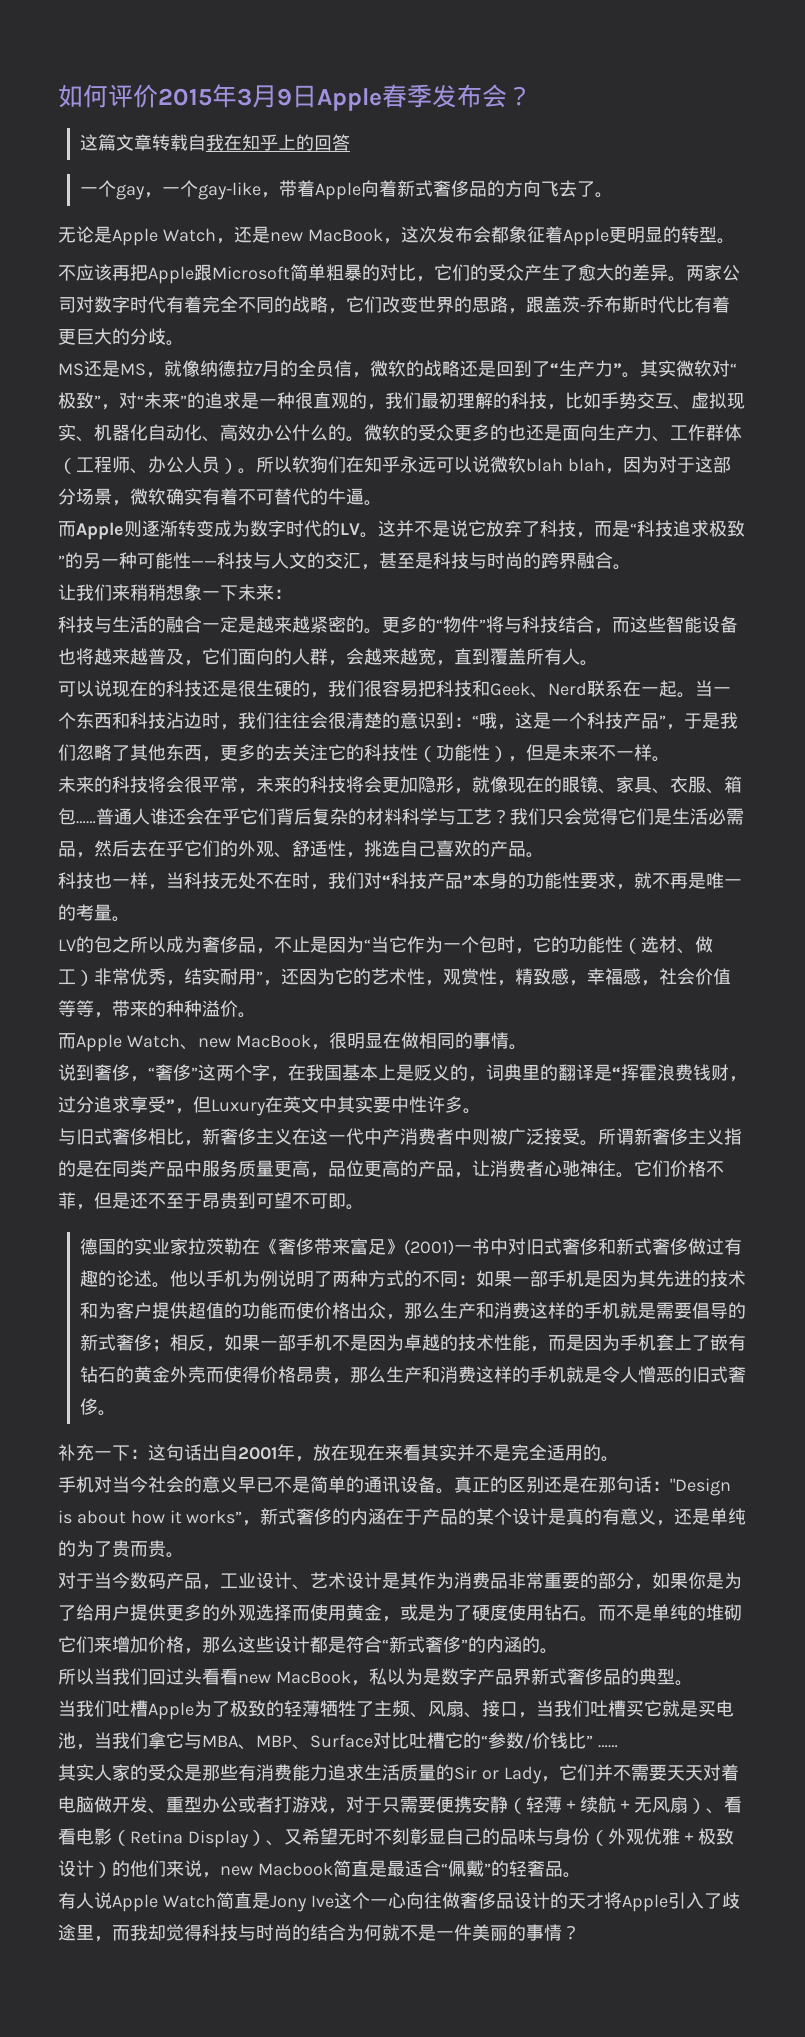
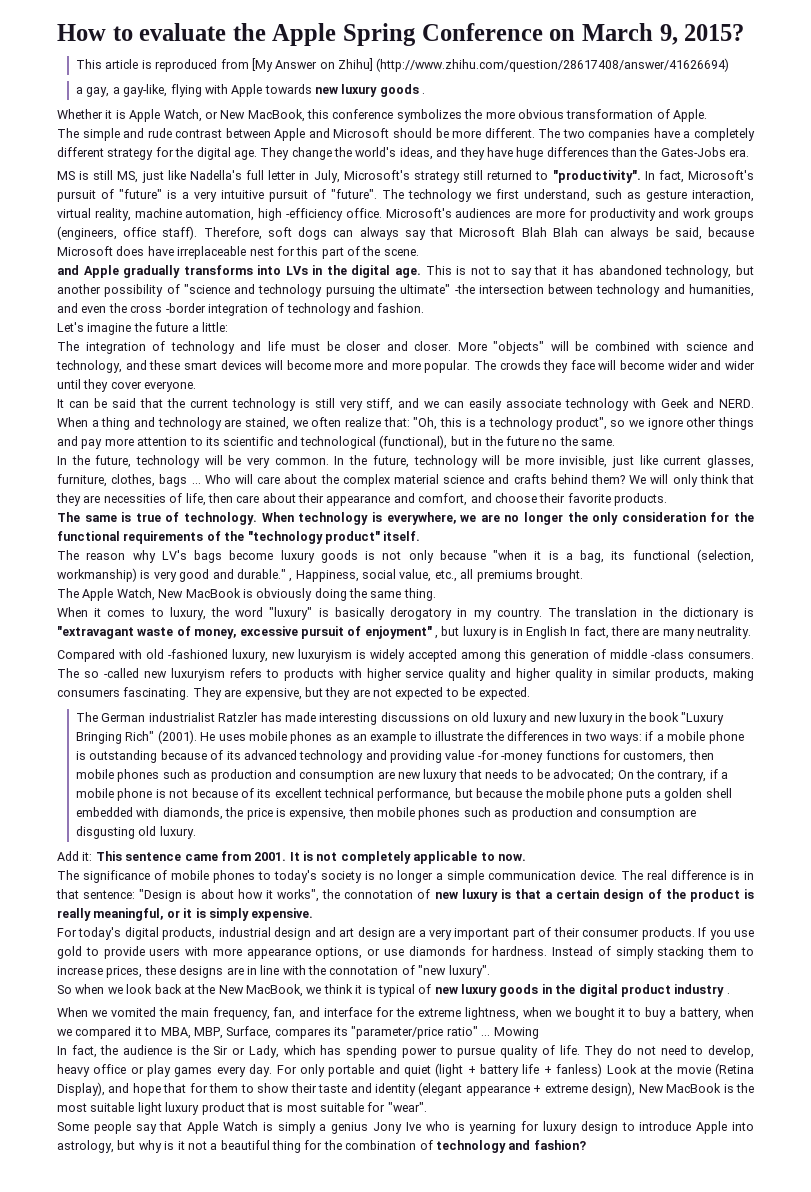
- 如何评价2015年3月9日Apple春季发布会？
- 这篇文章转载自我在知乎上的回答
- 一个gay，一个gay-like，带着Apple向着新式奢侈品的方向飞去了。
- 无论是Apple Watch，还是new MacBook，这次发布会都象征着Apple更明显的转型。
- 不应该再把Apple跟Microsoft简单粗暴的对比，它们的受众产生了愈大的差异。两家公司对数字时代有着完全不同的战略，它们改变世界的思路，跟盖茨-乔布斯时代比有着更巨大的分歧。
- MS还是MS，就像纳德拉7月的全员信，微软的战略还是回到了“生产力”。其实微软对“极致”，对“未来”的追求是一种很直观的，我们最初理解的科技，比如手势交互、虚拟现实、机器化自动化、高效办公什么的。微软的受众更多的也还是面向生产力、工作群体（工程师、办公人员）。所以软狗们在知乎永远可以说微软blah blah，因为对于这部分场景，微软确实有着不可替代的牛逼。
- 而Apple则逐渐转变成为数字时代的LV。这并不是说它放弃了科技，而是“科技追求极致”的另一种可能性——科技与人文的交汇，甚至是科技与时尚的跨界融合。
- 让我们来稍稍想象一下未来：
- 科技与生活的融合一定是越来越紧密的。更多的“物件”将与科技结合，而这些智能设备也将越来越普及，它们面向的人群，会越来越宽，直到覆盖所有人。
- 可以说现在的科技还是很生硬的，我们很容易把科技和Geek、Nerd联系在一起。当一个东西和科技沾边时，我们往往会很清楚的意识到：“哦，这是一个科技产品”，于是我们忽略了其他东西，更多的去关注它的科技性（功能性），但是未来不一样。
- 未来的科技将会很平常，未来的科技将会更加隐形，就像现在的眼镜、家具、衣服、箱包……普通人谁还会在乎它们背后复杂的材料科学与工艺？我们只会觉得它们是生活必需品，然后去在乎它们的外观、舒适性，挑选自己喜欢的产品。
- 科技也一样，当科技无处不在时，我们对“科技产品”本身的功能性要求，就不再是唯一的考量。
- LV的包之所以成为奢侈品，不止是因为“当它作为一个包时，它的功能性（选材、做工）非常优秀，结实耐用”，还因为它的艺术性，观赏性，精致感，幸福感，社会价值等等，带来的种种溢价。
- 而Apple Watch、new MacBook，很明显在做相同的事情。
- 说到奢侈，“奢侈”这两个字，在我国基本上是贬义的，词典里的翻译是“挥霍浪费钱财，过分追求享受”，但Luxury在英文中其实要中性许多。
- 与旧式奢侈相比，新奢侈主义在这一代中产消费者中则被广泛接受。所谓新奢侈主义指的是在同类产品中服务质量更高，品位更高的产品，让消费者心驰神往。它们价格不菲，但是还不至于昂贵到可望不可即。
- 德国的实业家拉茨勒在《奢侈带来富足》(2001)一书中对旧式奢侈和新式奢侈做过有趣的论述。他以手机为例说明了两种方式的不同：如果一部手机是因为其先进的技术和为客户提供超值的功能而使价格出众，那么生产和消费这样的手机就是需要倡导的新式奢侈；相反，如果一部手机不是因为卓越的技术性能，而是因为手机套上了嵌有钻石的黄金外壳而使得价格昂贵，那么生产和消费这样的手机就是令人憎恶的旧式奢侈。
- 补充一下：这句话出自2001年，放在现在来看其实并不是完全适用的。
- 手机对当今社会的意义早已不是简单的通讯设备。真正的区别还是在那句话："Design is about how it works”，新式奢侈的内涵在于产品的某个设计是真的有意义，还是单纯的为了贵而贵。
- 对于当今数码产品，工业设计、艺术设计是其作为消费品非常重要的部分，如果你是为了给用户提供更多的外观选择而使用黄金，或是为了硬度使用钻石。而不是单纯的堆砌它们来增加价格，那么这些设计都是符合“新式奢侈”的内涵的。
- 所以当我们回过头看看new MacBook，私以为是数字产品界新式奢侈品的典型。
- 当我们吐槽Apple为了极致的轻薄牺牲了主频、风扇、接口，当我们吐槽买它就是买电池，当我们拿它与MBA、MBP、Surface对比吐槽它的“参数/价钱比” ……
- 其实人家的受众是那些有消费能力追求生活质量的Sir or Lady，它们并不需要天天对着电脑做开发、重型办公或者打游戏，对于只需要便携安静（轻薄＋续航＋无风扇）、看看电影（Retina Display）、又希望无时不刻彰显自己的品味与身份（外观优雅＋极致设计）的他们来说，new Macbook简直是最适合“佩戴”的轻奢品。
- 有人说Apple Watch简直是Jony Ive这个一心向往做奢侈品设计的天才将Apple引入了歧途里，而我却觉得科技与时尚的结合为何就不是一件美丽的事情？
+ How to evaluate the Apple Spring Conference on March 9, 2015?
+ This article is reproduced from [My Answer on Zhihu] (http://www.zhihu.com/question/28617408/answer/41626694)
+ a gay, a gay-like, flying with Apple towards new luxury goods .
+ Whether it is Apple Watch, or New MacBook, this conference symbolizes the more obvious transformation of Apple.
+ The simple and rude contrast between Apple and Microsoft should be more different. The two companies have a completely different strategy for the digital age. They change the world's ideas, and they have huge differences than the Gates-Jobs era.
+ MS is still MS, just like Nadella's full letter in July, Microsoft's strategy still returned to "productivity". In fact, Microsoft's pursuit of "future" is a very intuitive pursuit of "future". The technology we first understand, such as gesture interaction, virtual reality, machine automation, high -efficiency office. Microsoft's audiences are more for productivity and work groups (engineers, office staff). Therefore, soft dogs can always say that Microsoft Blah Blah can always be said, because Microsoft does have irreplaceable nest for this part of the scene.
+ and Apple gradually transforms into LVs in the digital age. This is not to say that it has abandoned technology, but another possibility of "science and technology pursuing the ultimate" -the intersection between technology and humanities, and even the cross -border integration of technology and fashion.
+ Let's imagine the future a little:
+ The integration of technology and life must be closer and closer. More "objects" will be combined with science and technology, and these smart devices will become more and more popular. The crowds they face will become wider and wider until they cover everyone.
+ It can be said that the current technology is still very stiff, and we can easily associate technology with Geek and NERD. When a thing and technology are stained, we often realize that: "Oh, this is a technology product", so we ignore other things and pay more attention to its scientific and technological (functional), but in the future no the same.
+ In the future, technology will be very common. In the future, technology will be more invisible, just like current glasses, furniture, clothes, bags ... Who will care about the complex material science and crafts behind them? We will only think that they are necessities of life, then care about their appearance and comfort, and choose their favorite products.
+ The same is true of technology. When technology is everywhere, we are no longer the only consideration for the functional requirements of the "technology product" itself.
+ The reason why LV's bags become luxury goods is not only because "when it is a bag, its functional (selection, workmanship) is very good and durable." , Happiness, social value, etc., all premiums brought.
+ The Apple Watch, New MacBook is obviously doing the same thing.
+ When it comes to luxury, the word "luxury" is basically derogatory in my country. The translation in the dictionary is "extravagant waste of money, excessive pursuit of enjoyment" , but luxury is in English In fact, there are many neutrality.
+ Compared with old -fashioned luxury, new luxuryism is widely accepted among this generation of middle -class consumers. The so -called new luxuryism refers to products with higher service quality and higher quality in similar products, making consumers fascinating. They are expensive, but they are not expected to be expected.
+ The German industrialist Ratzler has made interesting discussions on old luxury and new luxury in the book "Luxury Bringing Rich" (2001). He uses mobile phones as an example to illustrate the differences in two ways: if a mobile phone is outstanding because of its advanced technology and providing value -for -money functions for customers, then mobile phones such as production and consumption are new luxury that needs to be advocated; On the contrary, if a mobile phone is not because of its excellent technical performance, but because the mobile phone puts a golden shell embedded with diamonds, the price is expensive, then mobile phones such as production and consumption are disgusting old luxury.
+ Add it: This sentence came from 2001. It is not completely applicable to now.
+ The significance of mobile phones to today's society is no longer a simple communication device. The real difference is in that sentence: "Design is about how it works", the connotation of new luxury is that a certain design of the product is really meaningful, or it is simply expensive.
+ For today's digital products, industrial design and art design are a very important part of their consumer products. If you use gold to provide users with more appearance options, or use diamonds for hardness. Instead of simply stacking them to increase prices, these designs are in line with the connotation of "new luxury".
+ So when we look back at the New MacBook, we think it is typical of new luxury goods in the digital product industry .
+ When we vomited the main frequency, fan, and interface for the extreme lightness, when we bought it to buy a battery, when we compared it to MBA, MBP, Surface, compares its "parameter/price ratio" ... Mowing
+ In fact, the audience is the Sir or Lady, which has spending power to pursue quality of life. They do not need to develop, heavy office or play games every day. For only portable and quiet (light + battery life + fanless) Look at the movie (Retina Display), and hope that for them to show their taste and identity (elegant appearance + extreme design), New MacBook is the most suitable light luxury product that is most suitable for "wear".
+ Some people say that Apple Watch is simply a genius Jony Ive who is yearning for luxury design to introduce Apple into astrology, but why is it not a beautiful thing for the combination of technology and fashion?

